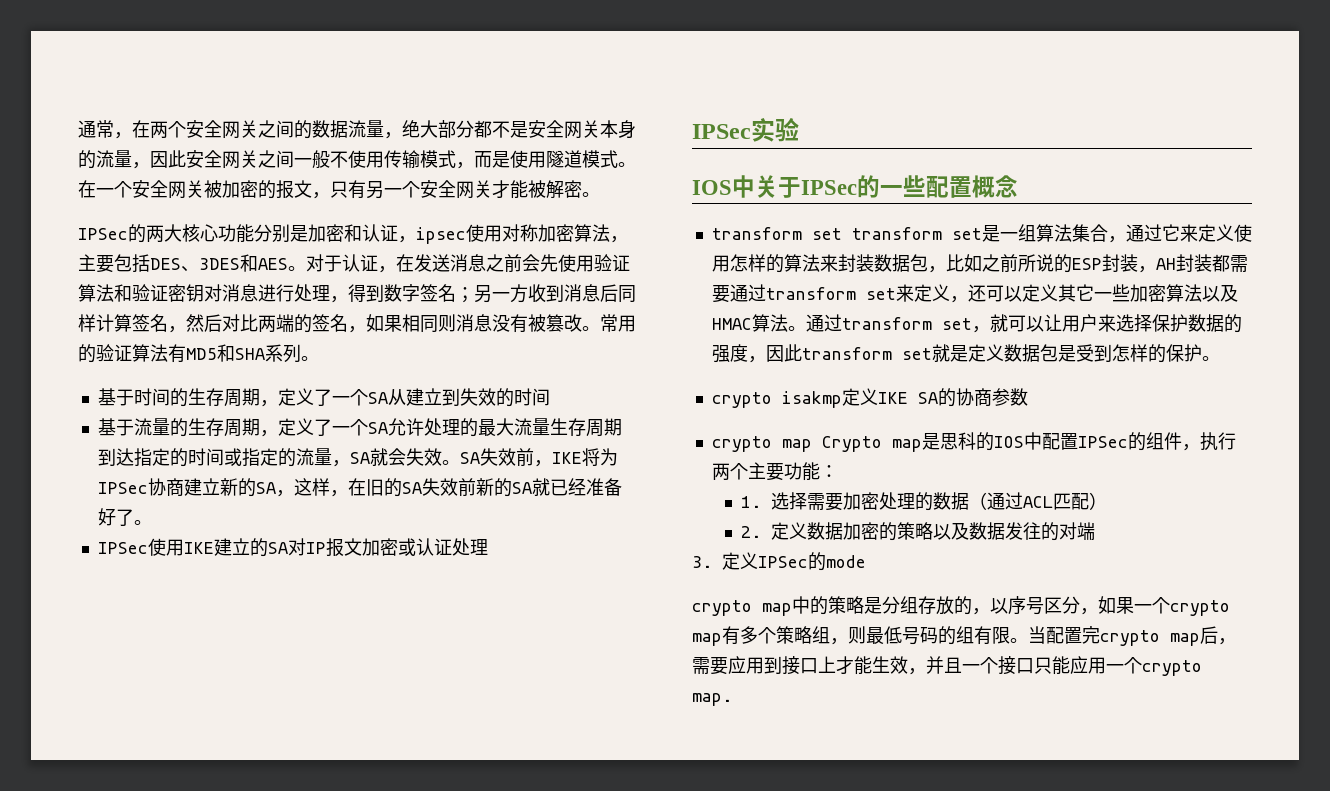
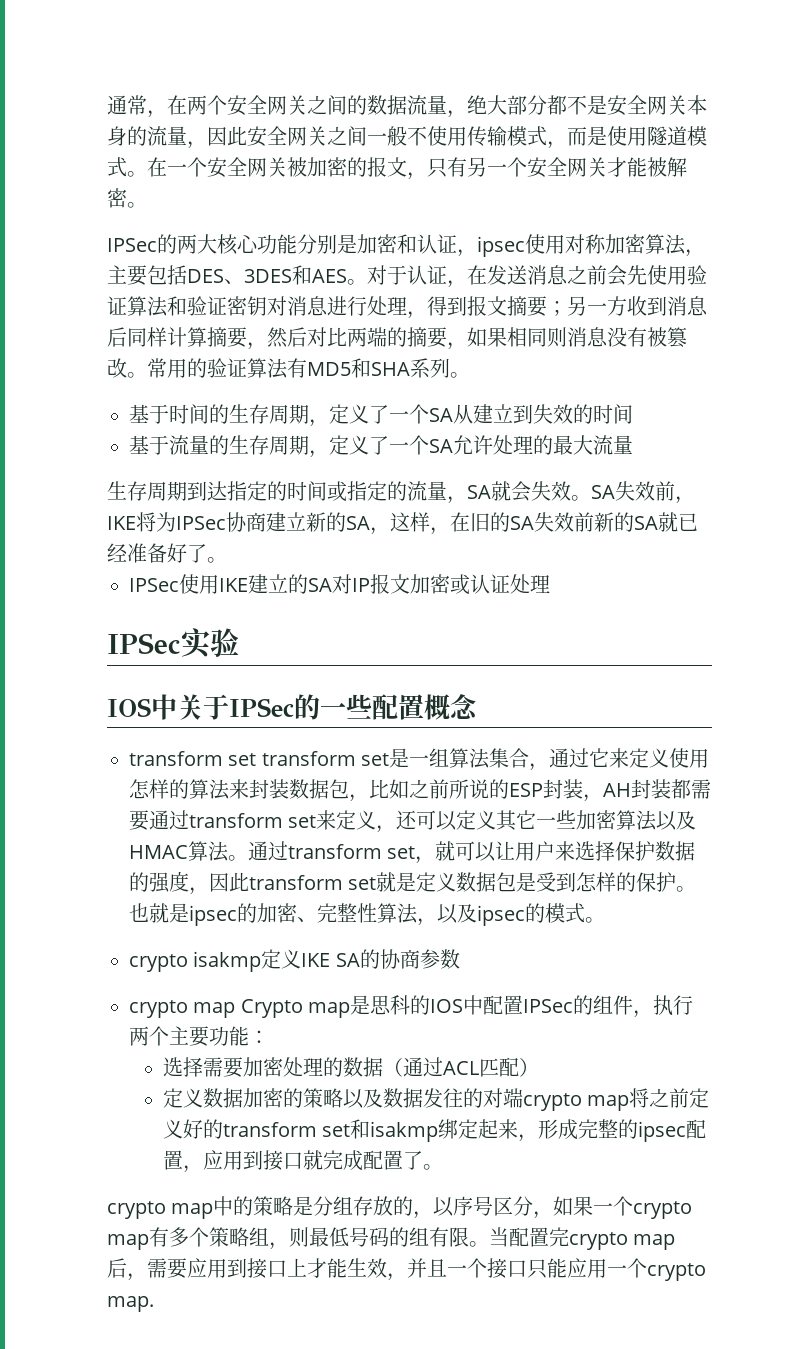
- 对于认证，在发送消息之前会先使用验证算法和验证密钥对消息进行处理，得到数字签名；另一方收到消息后同样计算签名，然后对比两端的签名，如果相同则消息没有被篡改。
+ 对于认证，在发送消息之前会先使用验证算法和验证密钥对消息进行处理，得到报文摘要；另一方收到消息后同样计算摘要，然后对比两端的摘要，如果相同则消息没有被篡改。
- 基于流量的生存周期，定义了一个SA允许处理的最大流量生存周期到达指定的时间或指定的流量，SA就会失效。
+ 基于流量的生存周期，定义了一个SA允许处理的最大流量
+ 生存周期到达指定的时间或指定的流量，SA就会失效。
+ 也就是ipsec的加密、完整性算法，以及ipsec的模式。
- 1.选择需要加密处理的数据（通过ACL匹配）
+ 选择需要加密处理的数据（通过ACL匹配）
- 2.定义数据加密的策略以及数据发往的对端
- 3.定义IPSec的mode
+ 定义数据加密的策略以及数据发往的对端crypto map将之前定义好的transform set和isakmp绑定起来，形成完整的ipsec配置，应用到接口就完成配置了。

